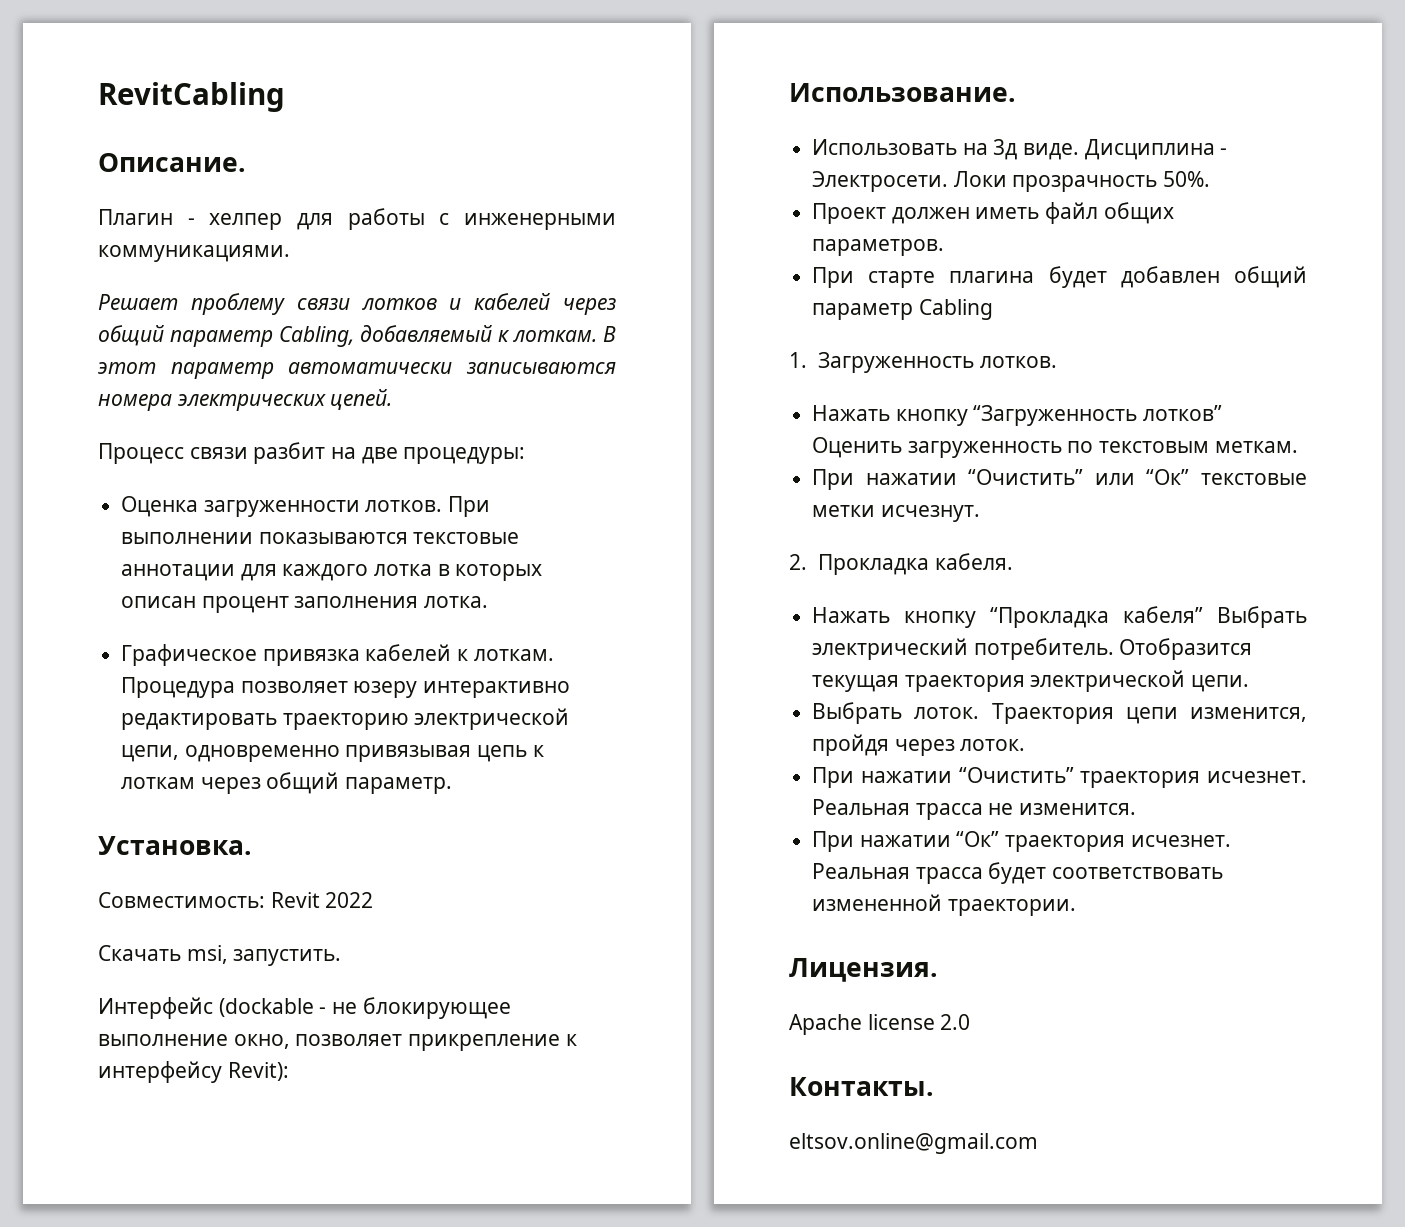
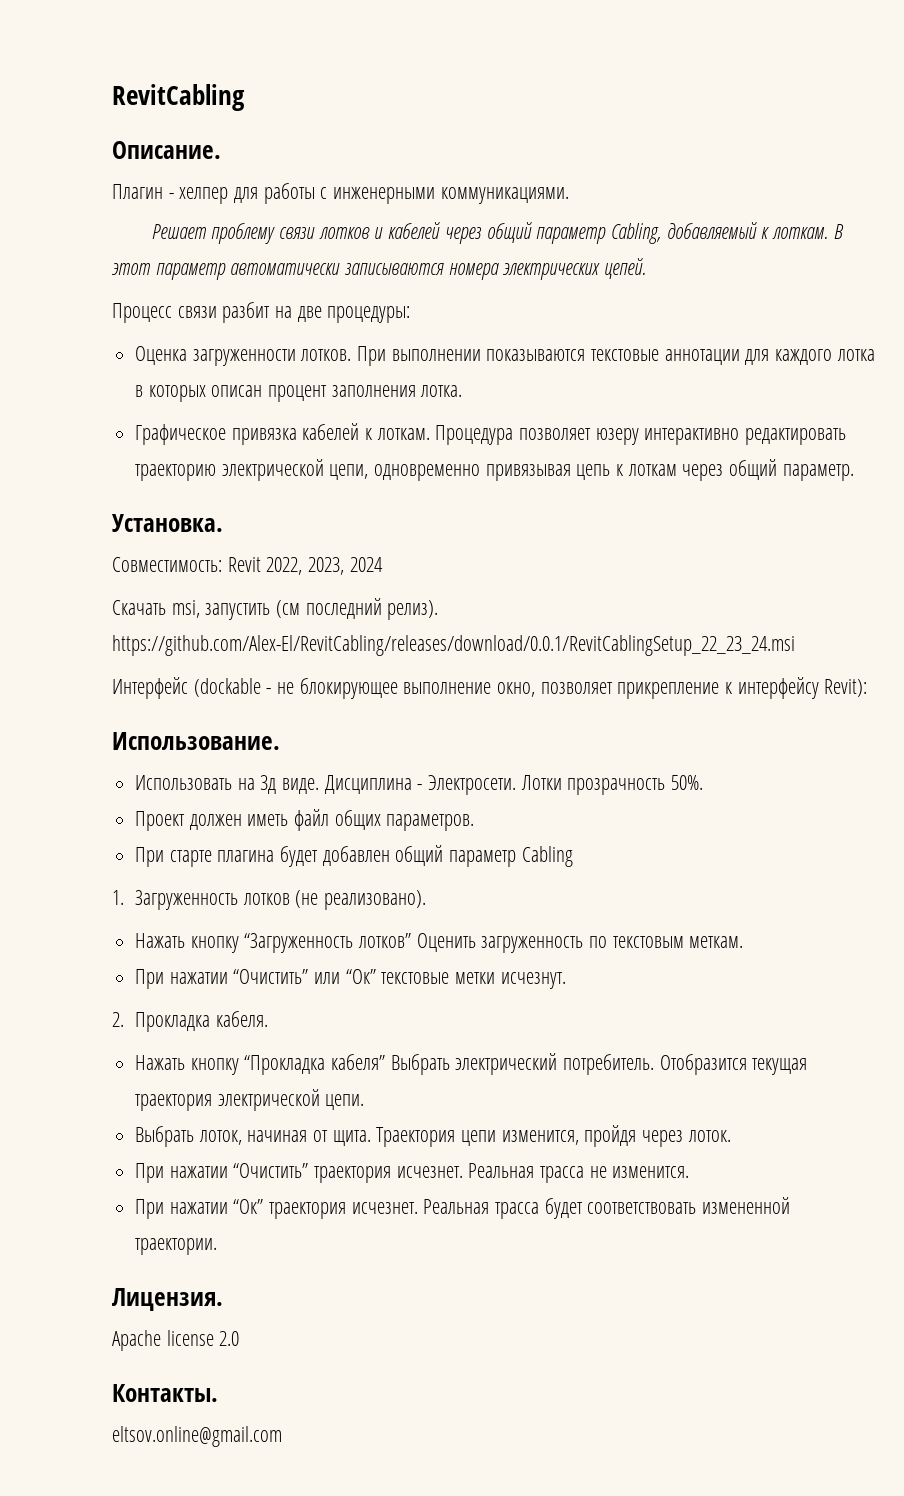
- Совместимость: Revit 2022
+ Совместимость: Revit 2022, 2023, 2024
- Скачать msi, запустить.
+ Скачать msi, запустить (см последний релиз). https://github.com/Alex-El/RevitCabling/releases/download/0.0.1/RevitCablingSetup_22_23_24.msi
- Локи прозрачность 50%.
+ Лотки прозрачность 50%.
- 1. Загруженность лотков.
+ 1. Загруженность лотков (не реализовано).
- Выбрать лоток.
+ Выбрать лоток, начиная от щита.

